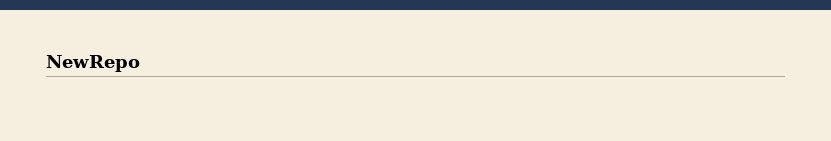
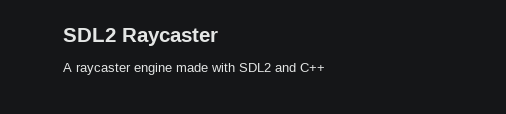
- NewRepo
+ SDL2 Raycaster
+ A raycaster engine made with SDL2 and C++

